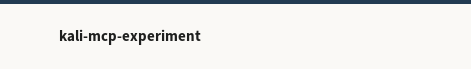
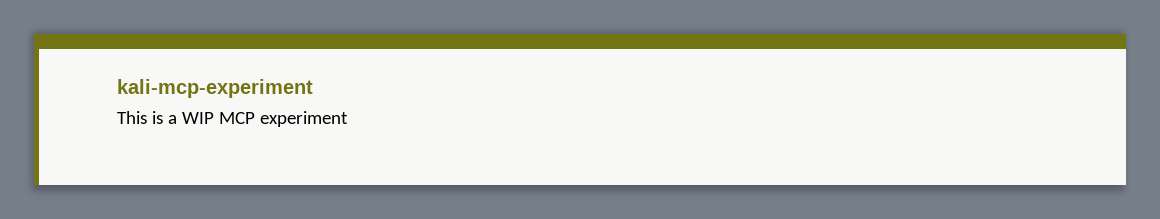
+ This is a WIP MCP experiment

